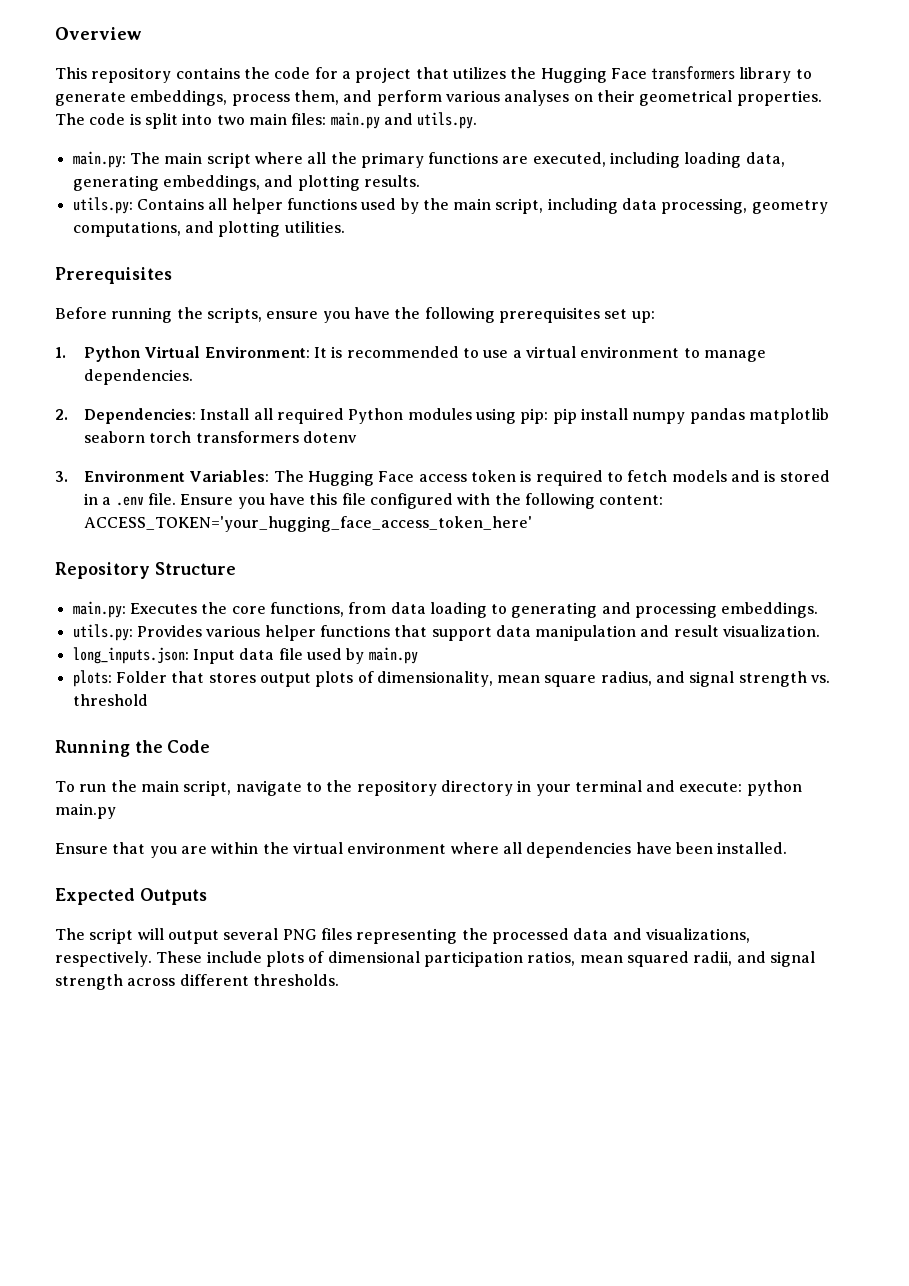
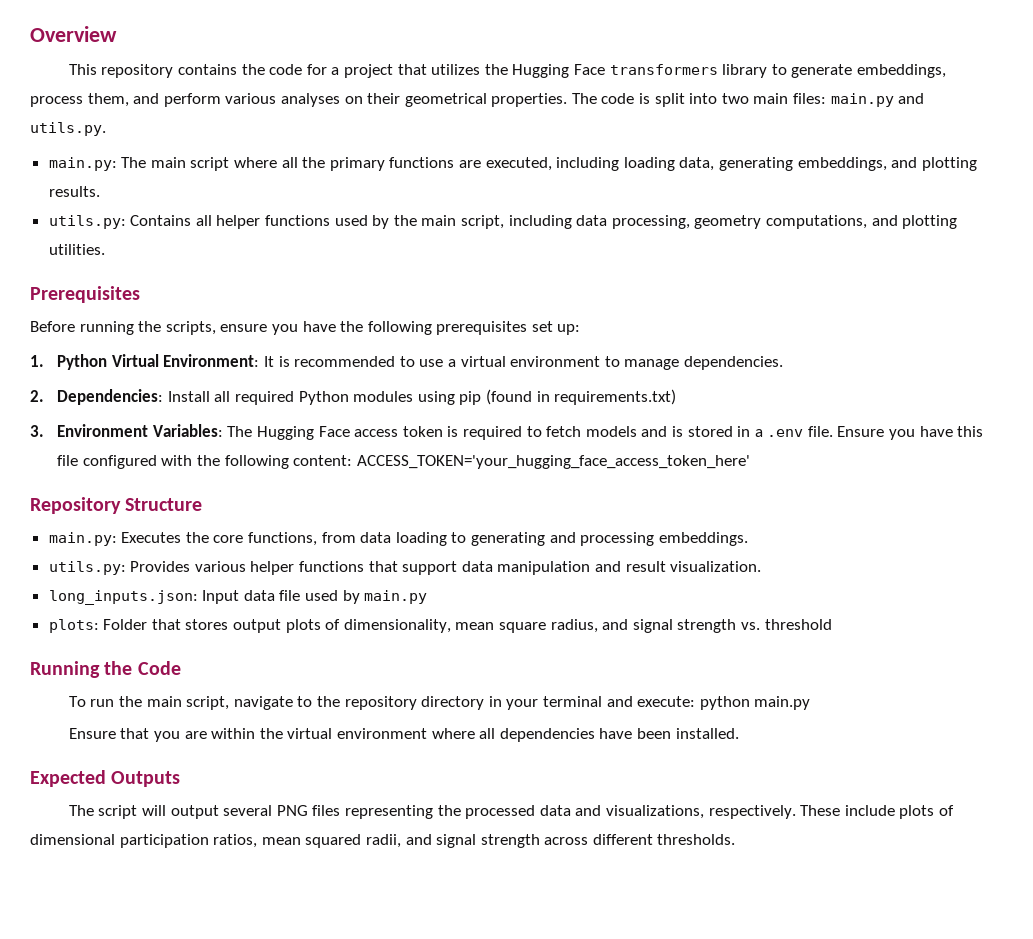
- 2. Dependencies: Install all required Python modules using pip: pip install numpy pandas matplotlib seaborn torch transformers dotenv
+ 2. Dependencies: Install all required Python modules using pip (found in requirements.txt)

